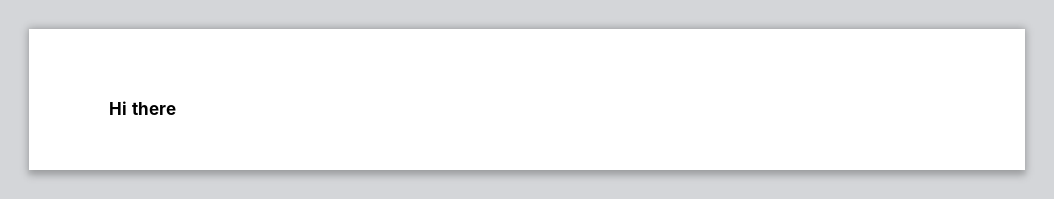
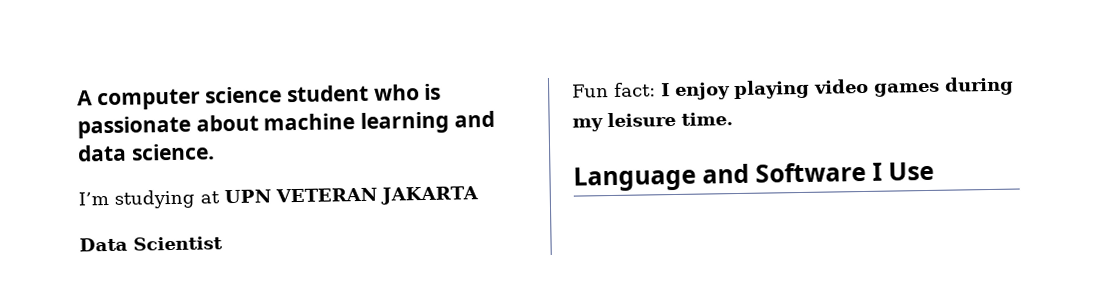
- Hi there
+ A computer science student who is passionate about machine learning and data science.
+ I’m studying at UPN VETERAN JAKARTA
+ Data Scientist
+ Fun fact: I enjoy playing video games during my leisure time.
+ Language and Software I Use

